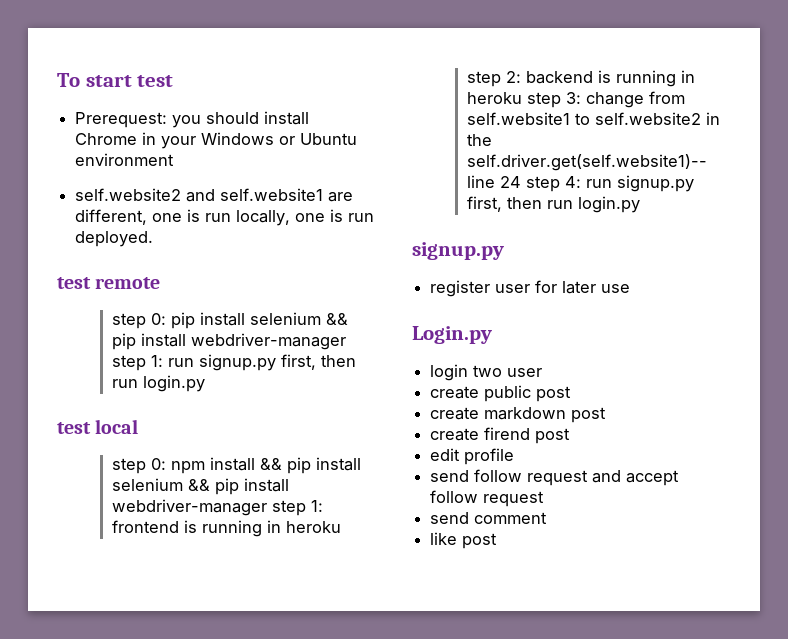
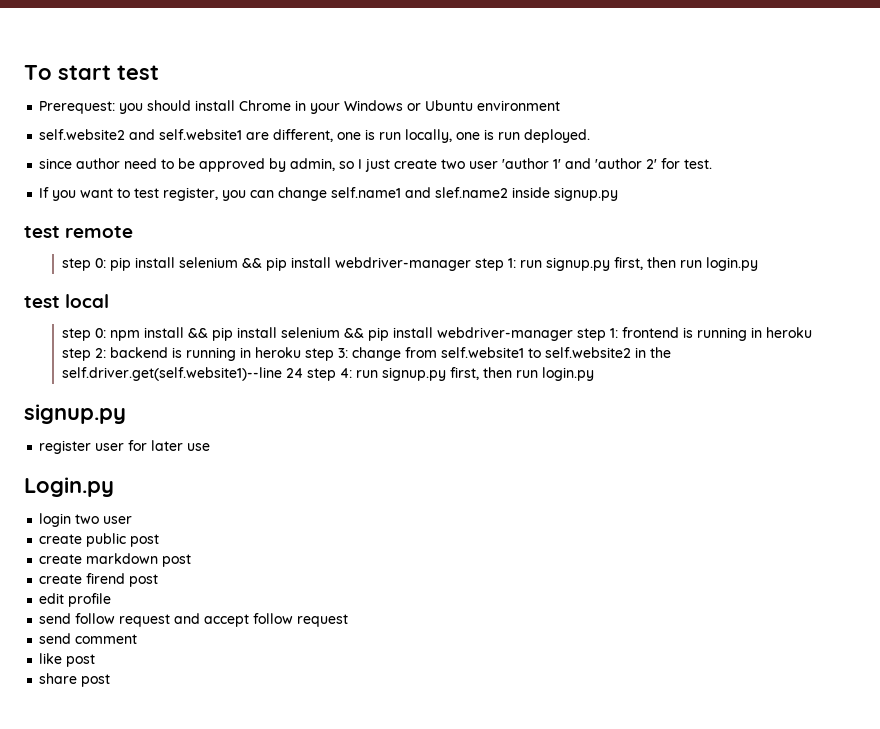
+ since author need to be approved by admin, so I just create two user 'author 1' and 'author 2' for test.
+ If you want to test register, you can change self.name1 and slef.name2 inside signup.py
+ share post

